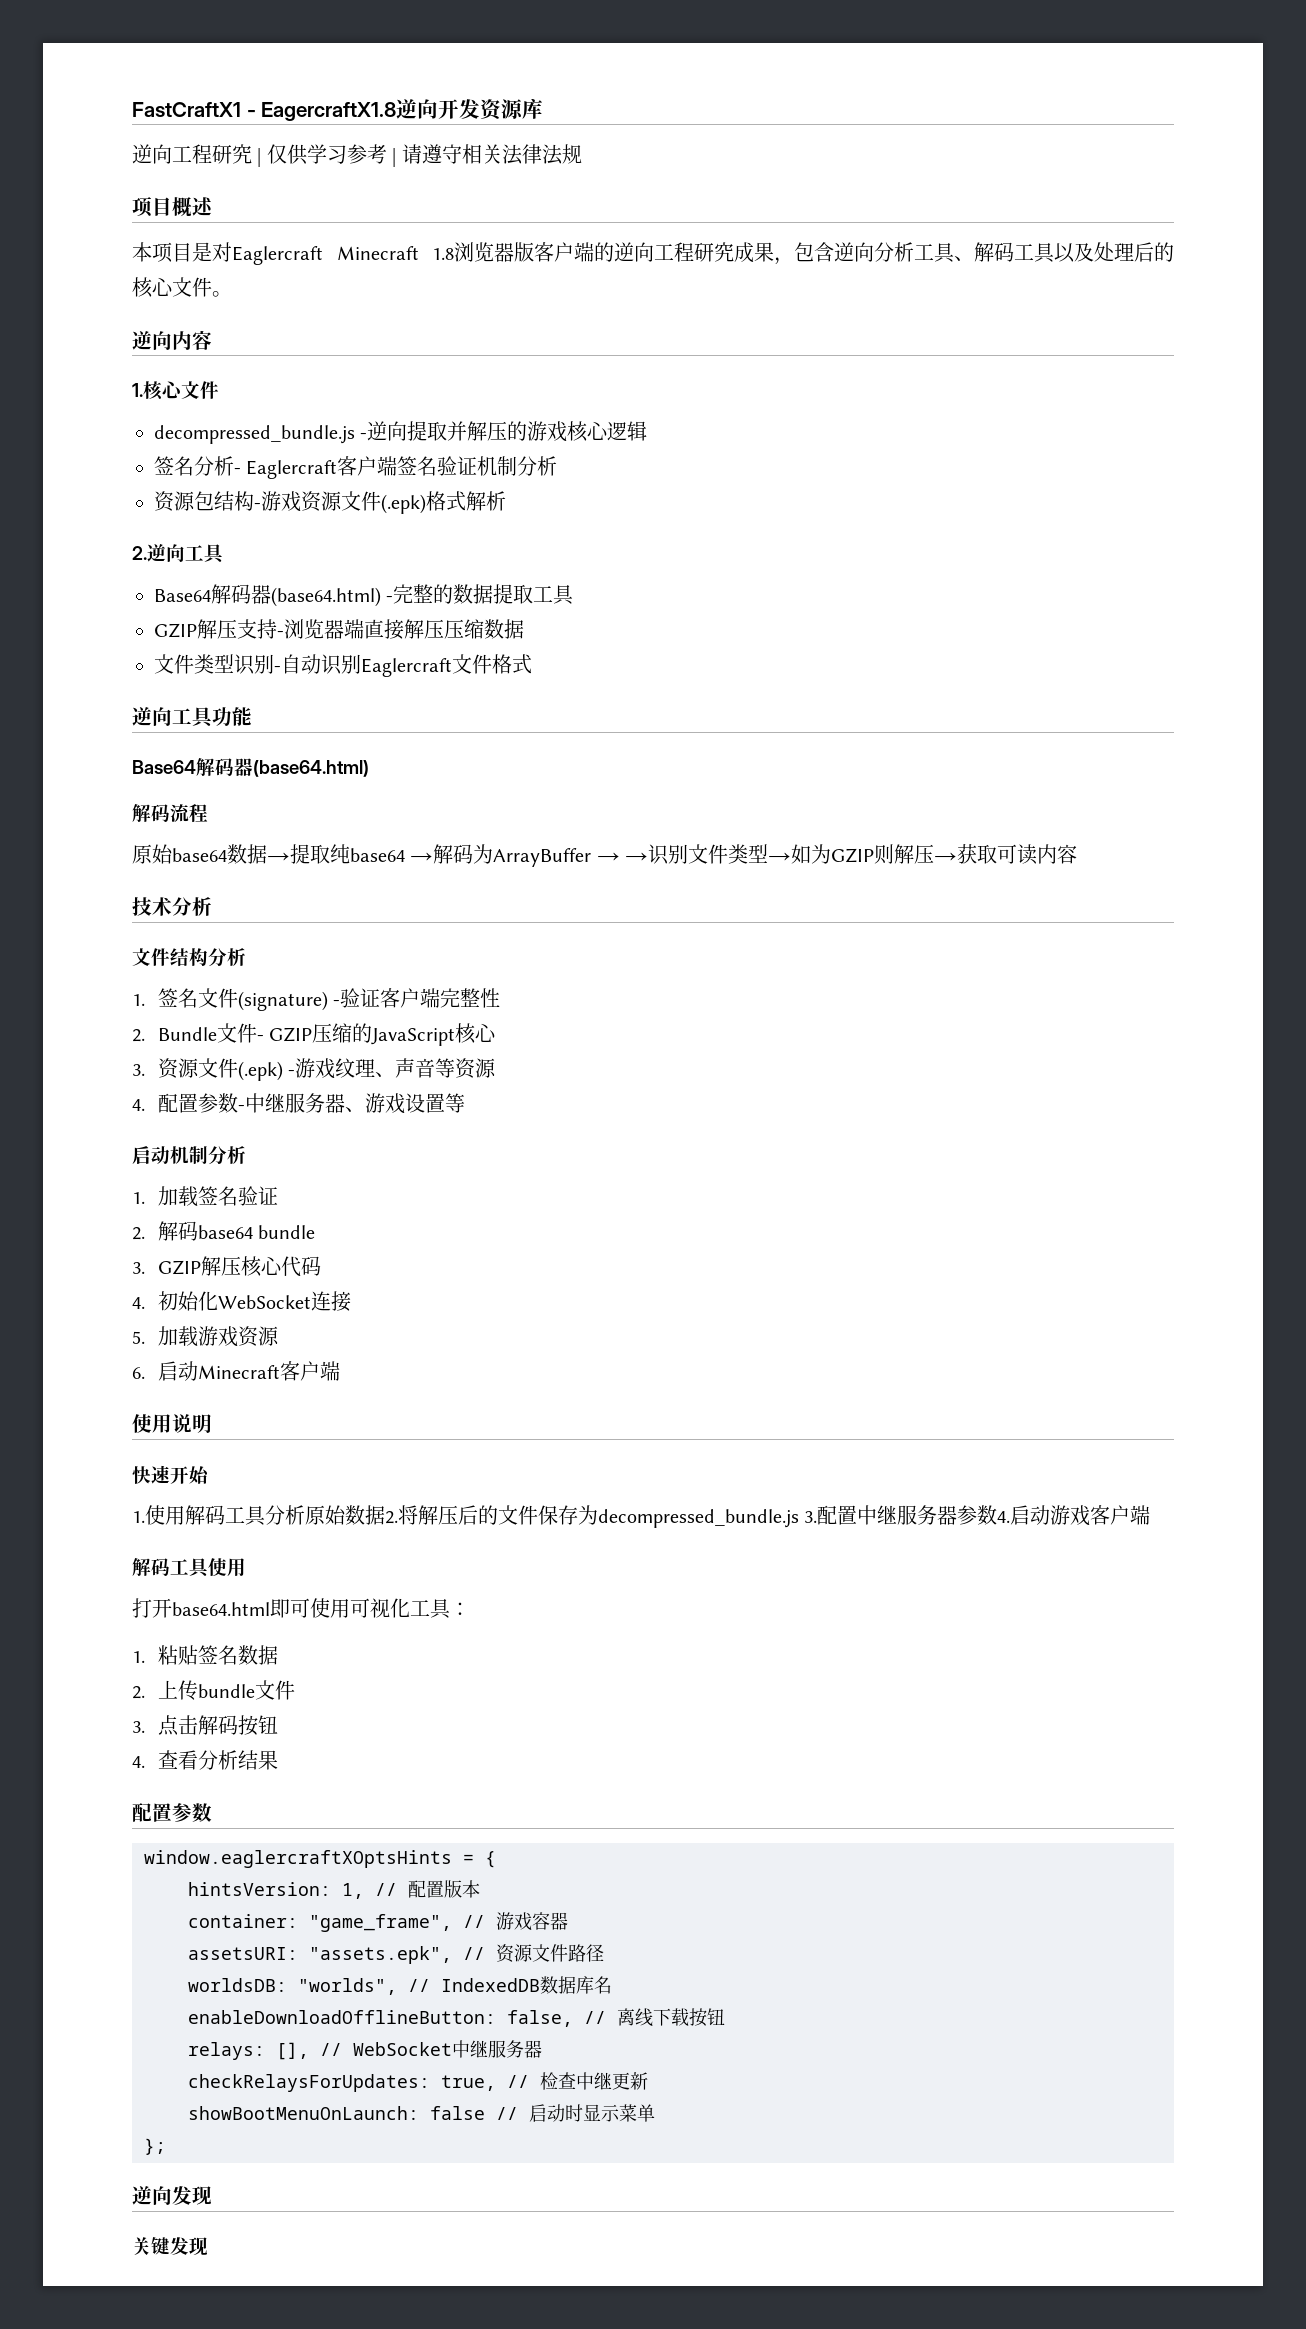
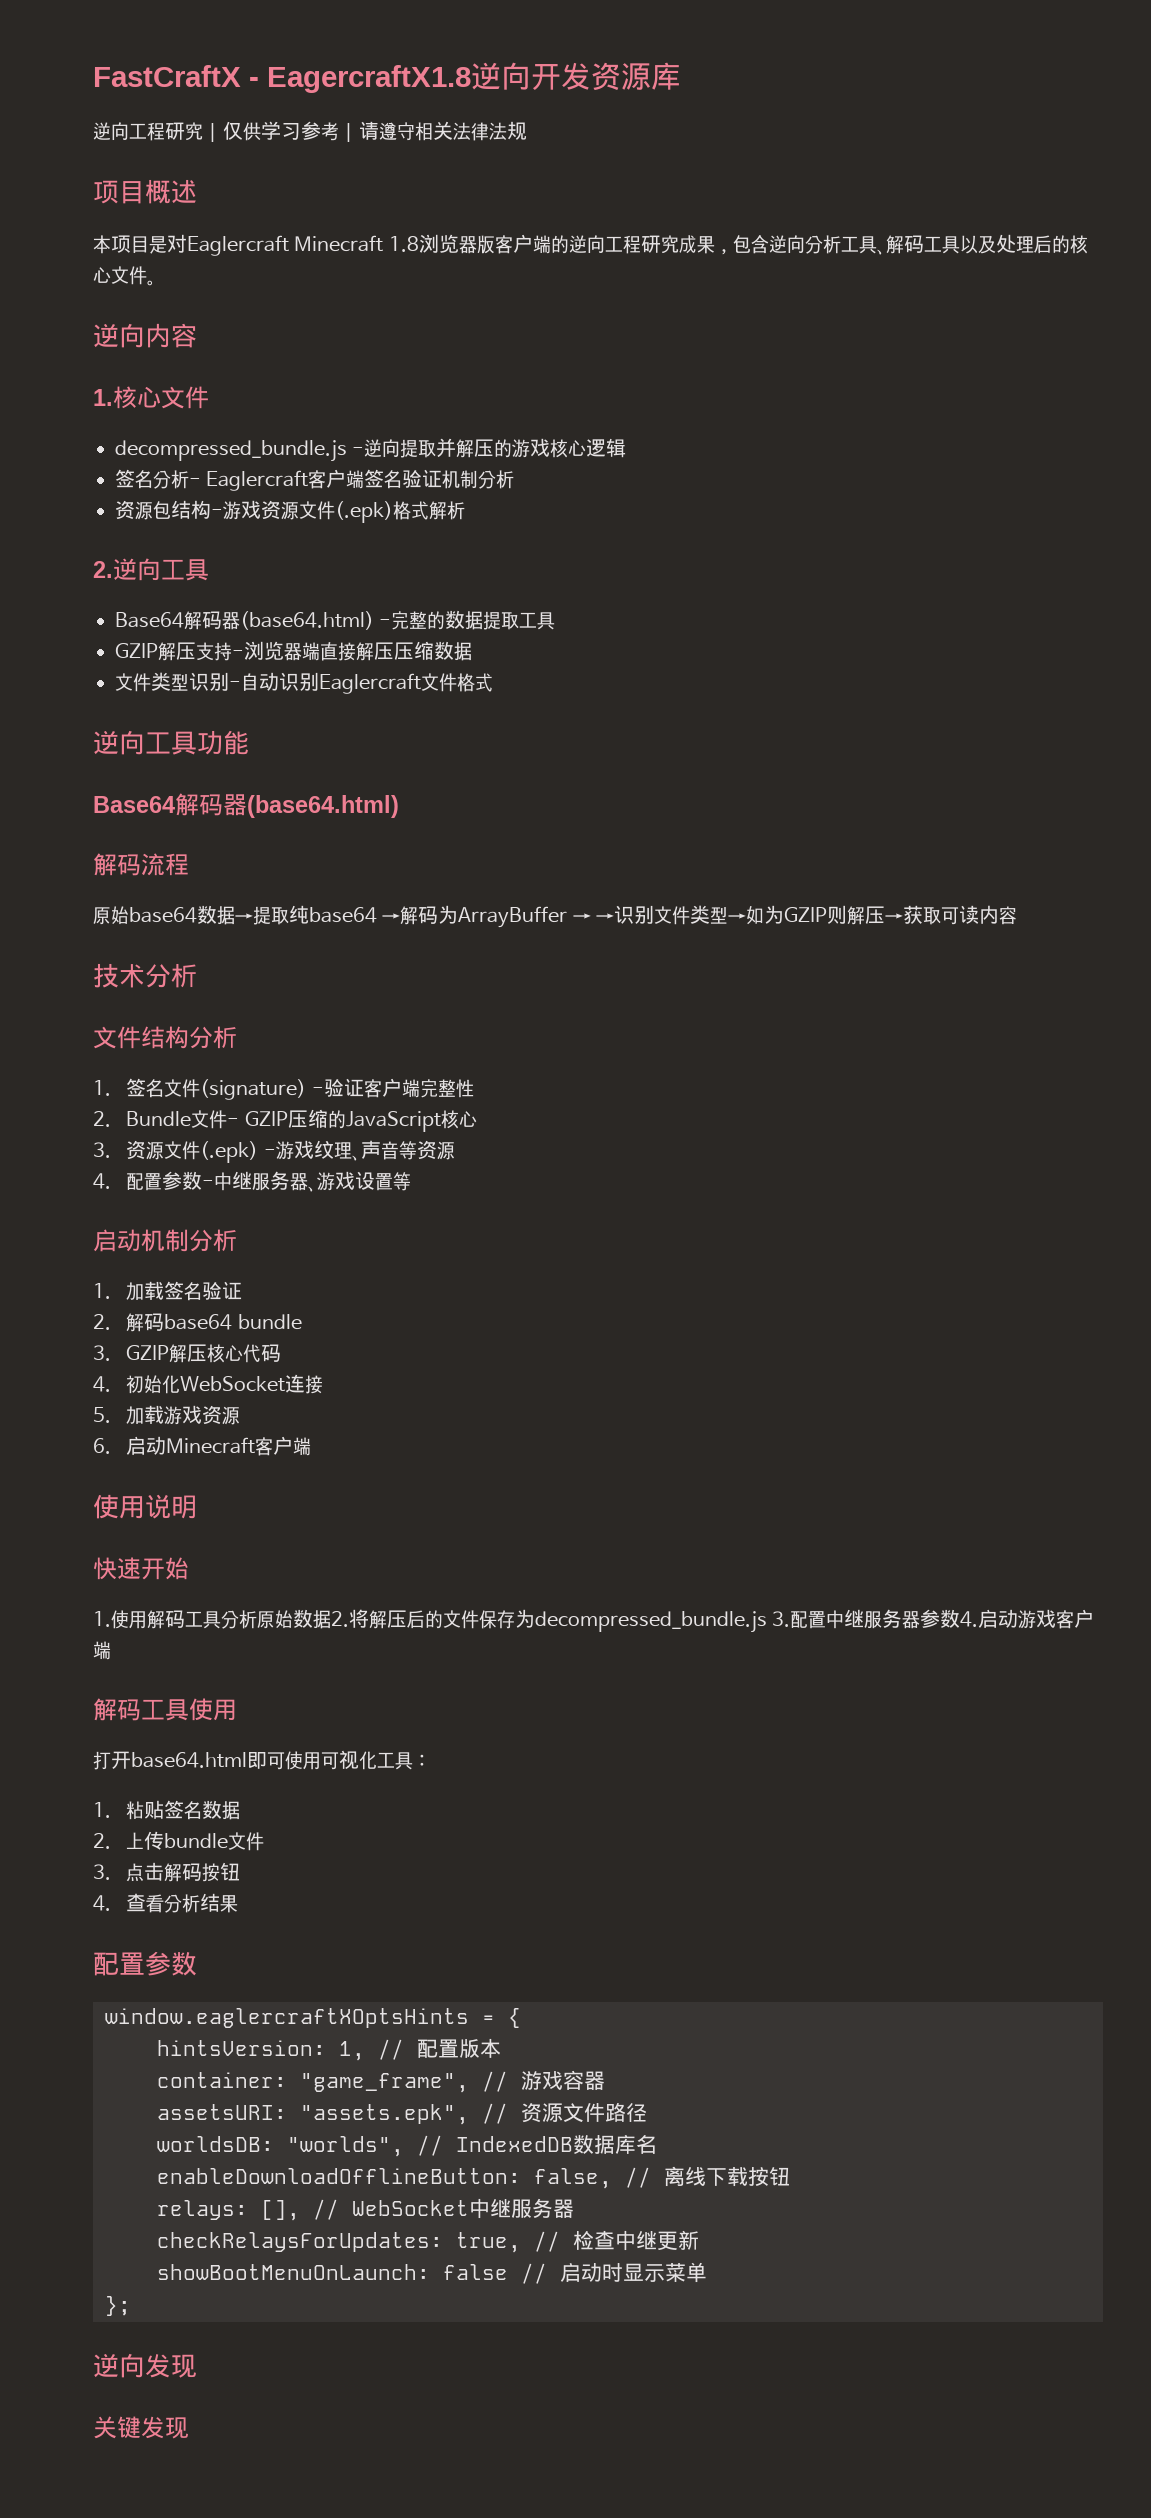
- FastCraftX1 - EagercraftX1.8逆向开发资源库
+ FastCraftX - EagercraftX1.8逆向开发资源库

